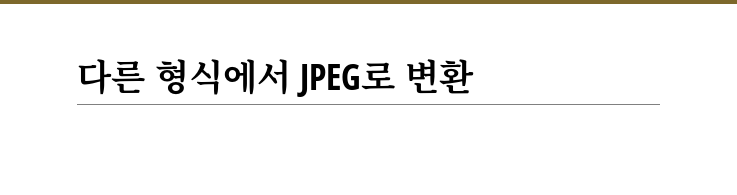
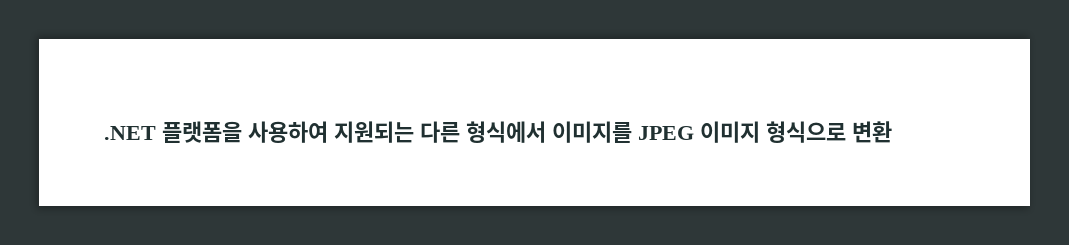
- 다른 형식에서 JPEG로 변환
+ .NET 플랫폼을 사용하여 지원되는 다른 형식에서 이미지를 JPEG 이미지 형식으로 변환

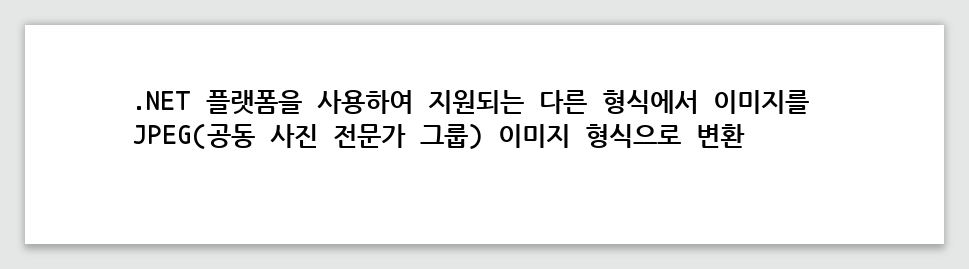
- .NET 플랫폼을 사용하여 지원되는 다른 형식에서 이미지를 JPEG 이미지 형식으로 변환
+ .NET 플랫폼을 사용하여 지원되는 다른 형식에서 이미지를 JPEG(공동 사진 전문가 그룹) 이미지 형식으로 변환

